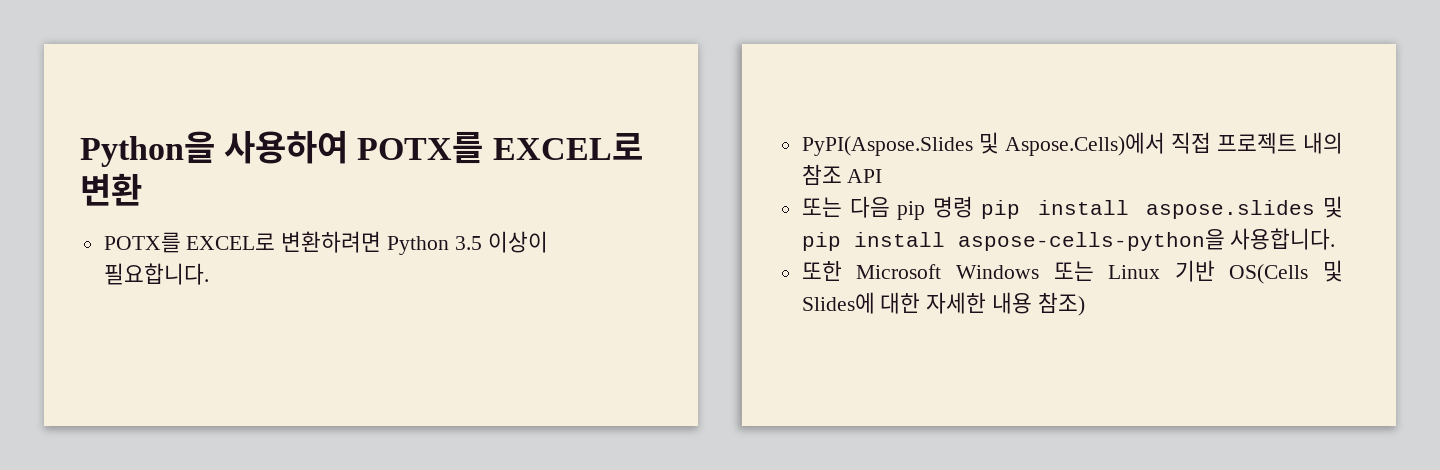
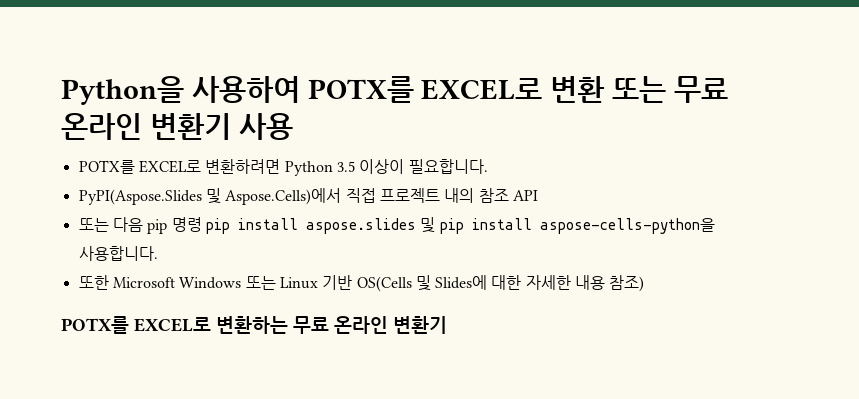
- Python을 사용하여 POTX를 EXCEL로 변환
+ Python을 사용하여 POTX를 EXCEL로 변환 또는 무료 온라인 변환기 사용
+ POTX를 EXCEL로 변환하는 무료 온라인 변환기

